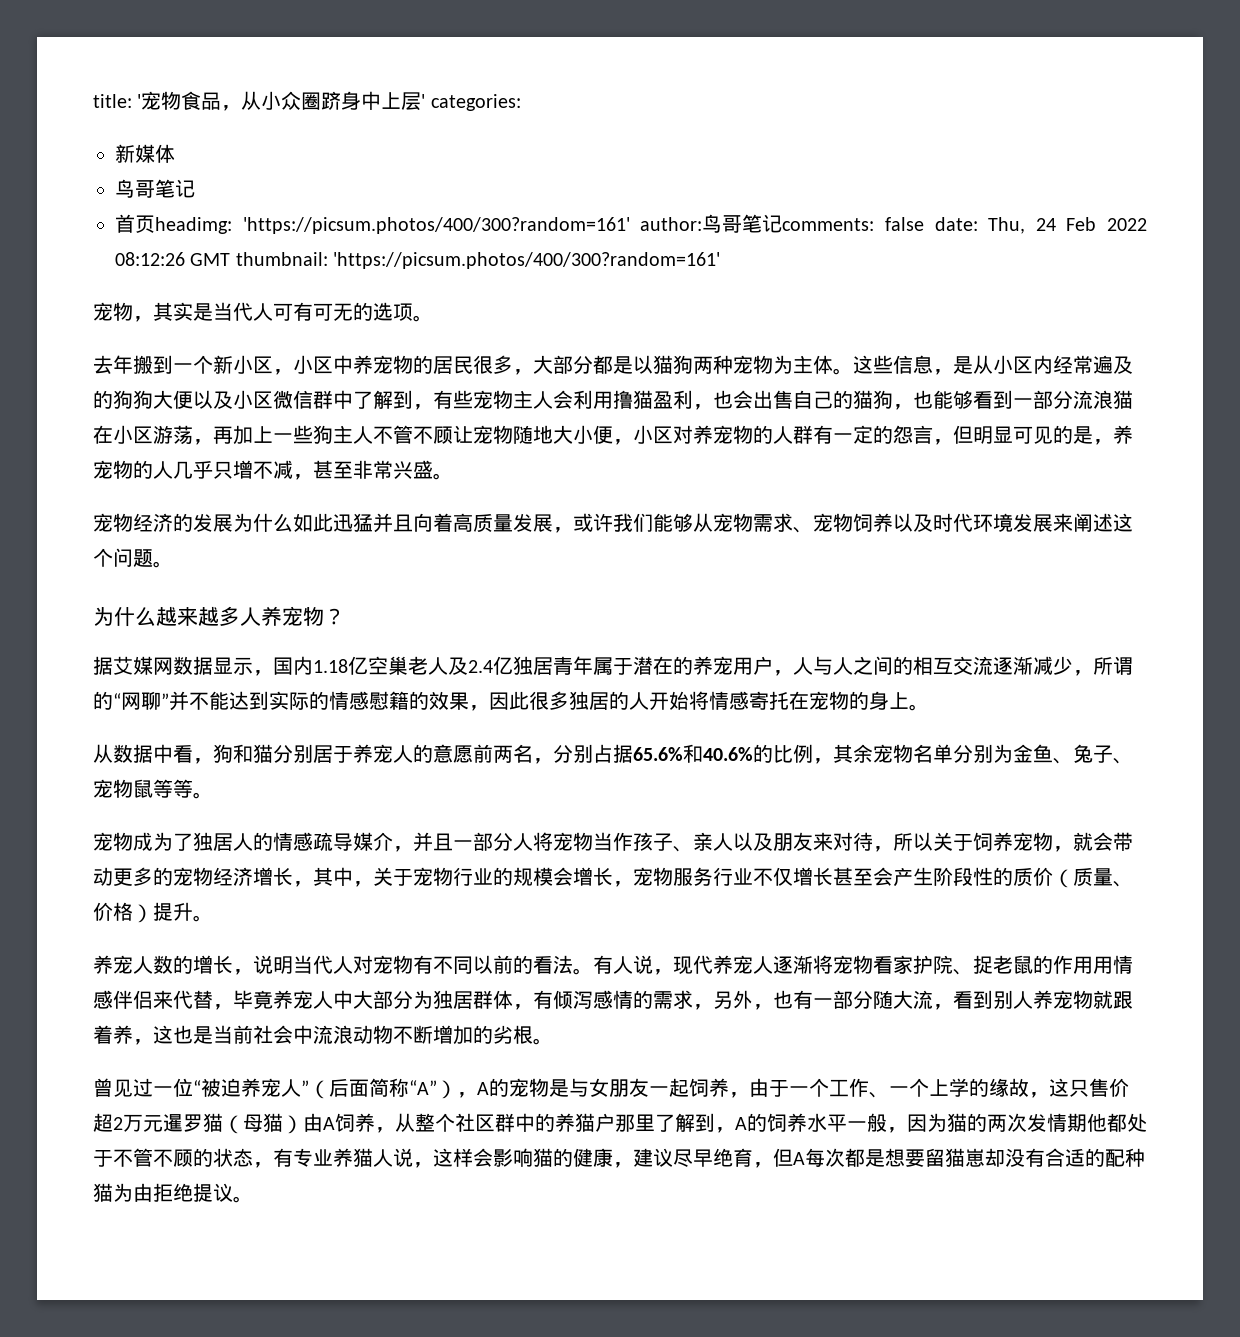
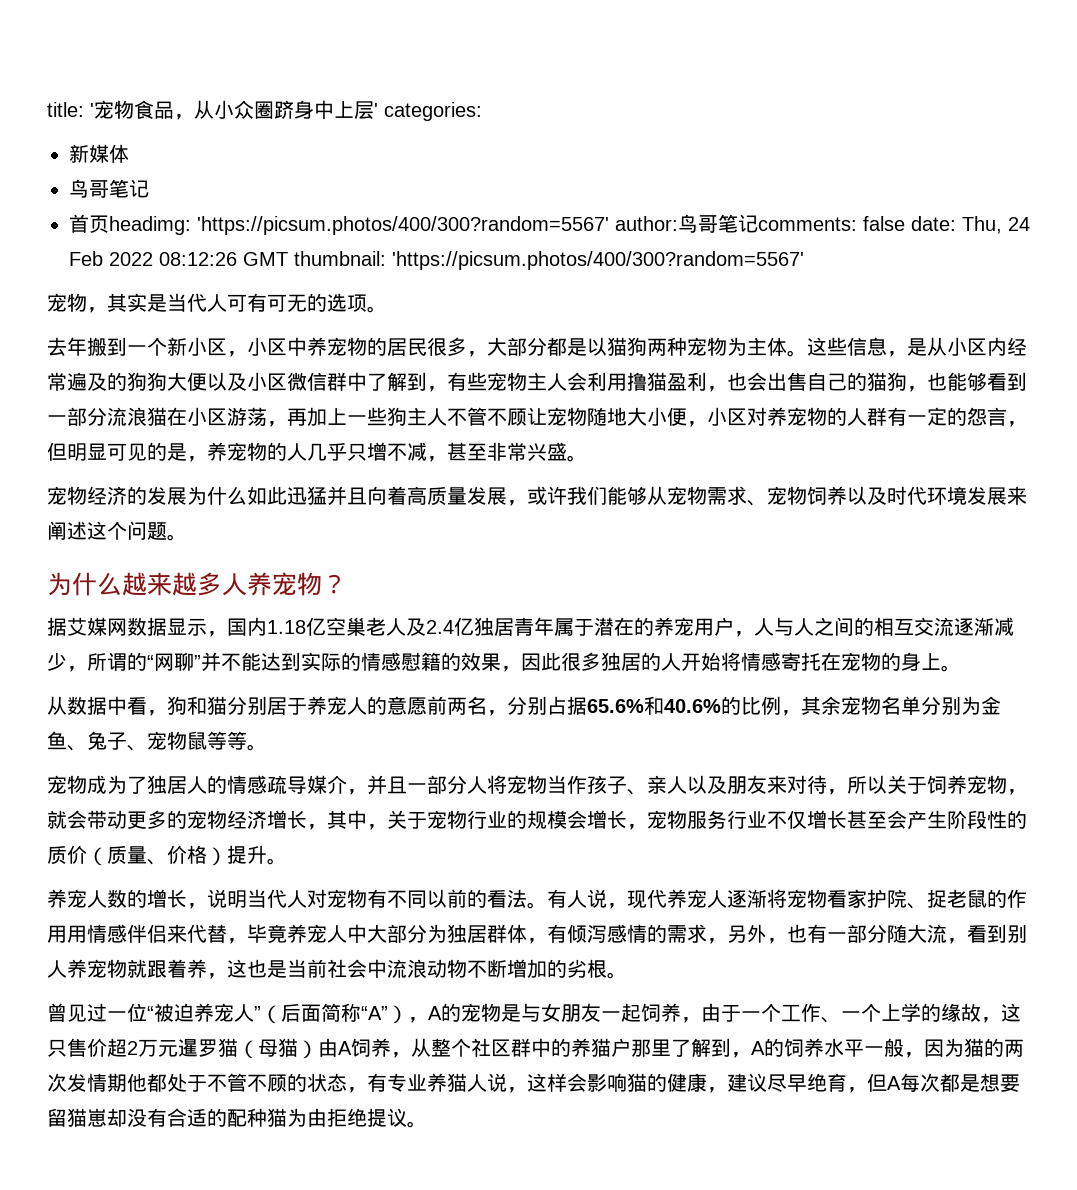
- 首页headimg: 'https://picsum.photos/400/300?random=161' author:鸟哥笔记comments: false date: Thu, 24 Feb 2022 08:12:26 GMT thumbnail: 'https://picsum.photos/400/300?random=161'
+ 首页headimg: 'https://picsum.photos/400/300?random=5567' author:鸟哥笔记comments: false date: Thu, 24 Feb 2022 08:12:26 GMT thumbnail: 'https://picsum.photos/400/300?random=5567'

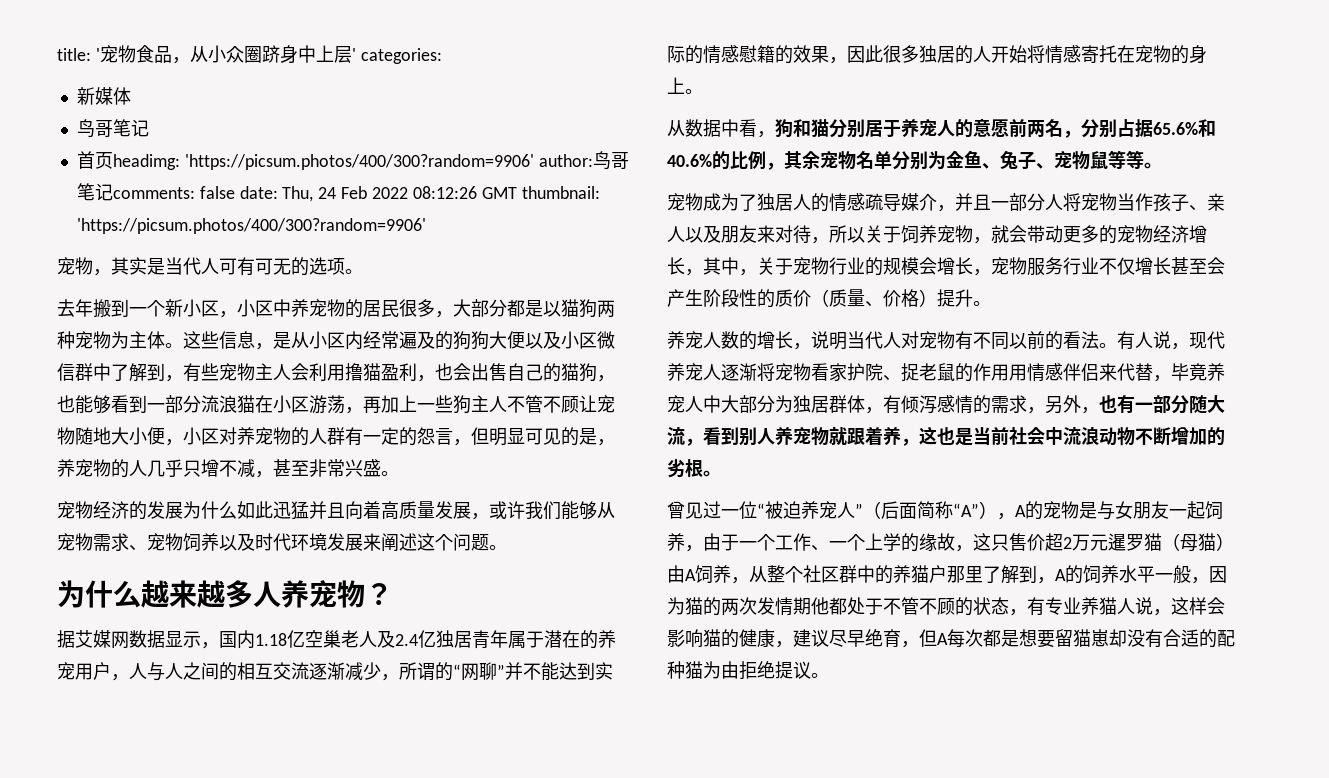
- 首页headimg: 'https://picsum.photos/400/300?random=5567' author:鸟哥笔记comments: false date: Thu, 24 Feb 2022 08:12:26 GMT thumbnail: 'https://picsum.photos/400/300?random=5567'
+ 首页headimg: 'https://picsum.photos/400/300?random=9906' author:鸟哥笔记comments: false date: Thu, 24 Feb 2022 08:12:26 GMT thumbnail: 'https://picsum.photos/400/300?random=9906'

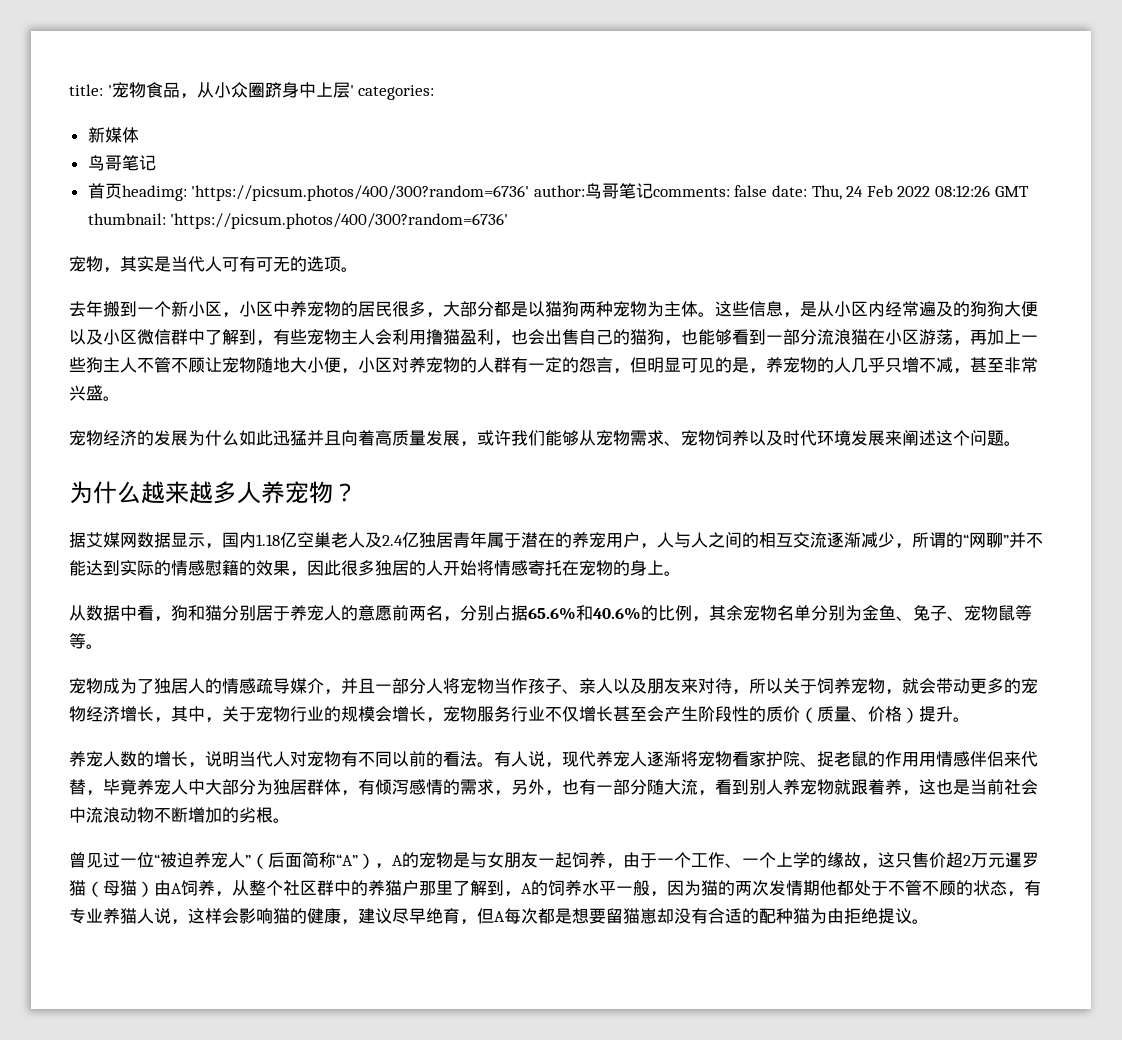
- 首页headimg: 'https://picsum.photos/400/300?random=9906' author:鸟哥笔记comments: false date: Thu, 24 Feb 2022 08:12:26 GMT thumbnail: 'https://picsum.photos/400/300?random=9906'
+ 首页headimg: 'https://picsum.photos/400/300?random=6736' author:鸟哥笔记comments: false date: Thu, 24 Feb 2022 08:12:26 GMT thumbnail: 'https://picsum.photos/400/300?random=6736'

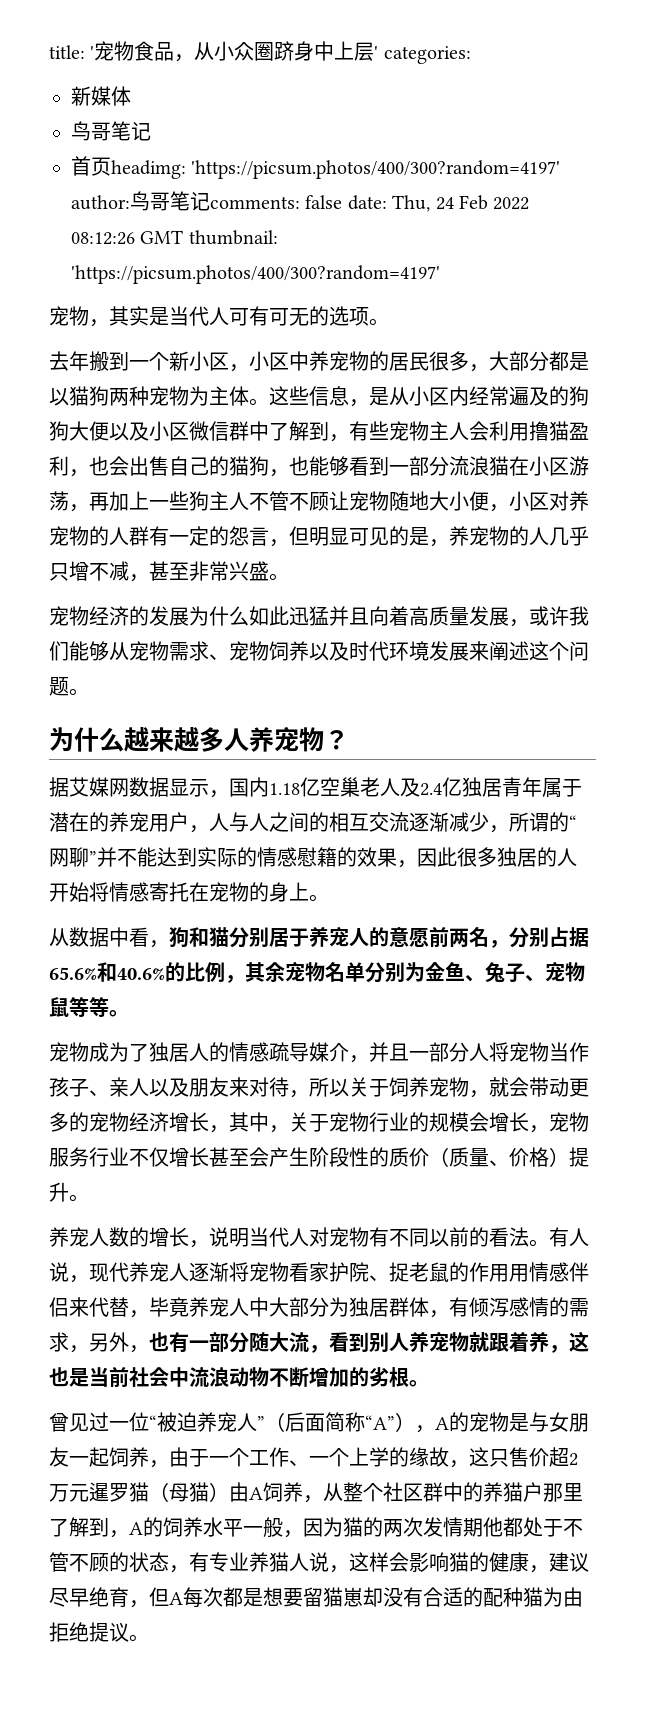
- 首页headimg: 'https://picsum.photos/400/300?random=6736' author:鸟哥笔记comments: false date: Thu, 24 Feb 2022 08:12:26 GMT thumbnail: 'https://picsum.photos/400/300?random=6736'
+ 首页headimg: 'https://picsum.photos/400/300?random=4197' author:鸟哥笔记comments: false date: Thu, 24 Feb 2022 08:12:26 GMT thumbnail: 'https://picsum.photos/400/300?random=4197'

